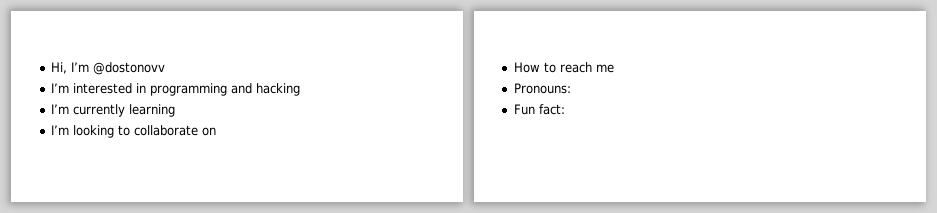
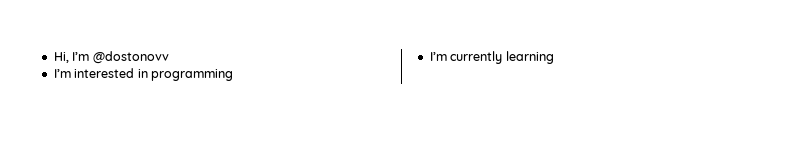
- I’m interested in programming and hacking
+ I’m interested in programming
- I’m looking to collaborate on
- How to reach me
- Pronouns:
- Fun fact:

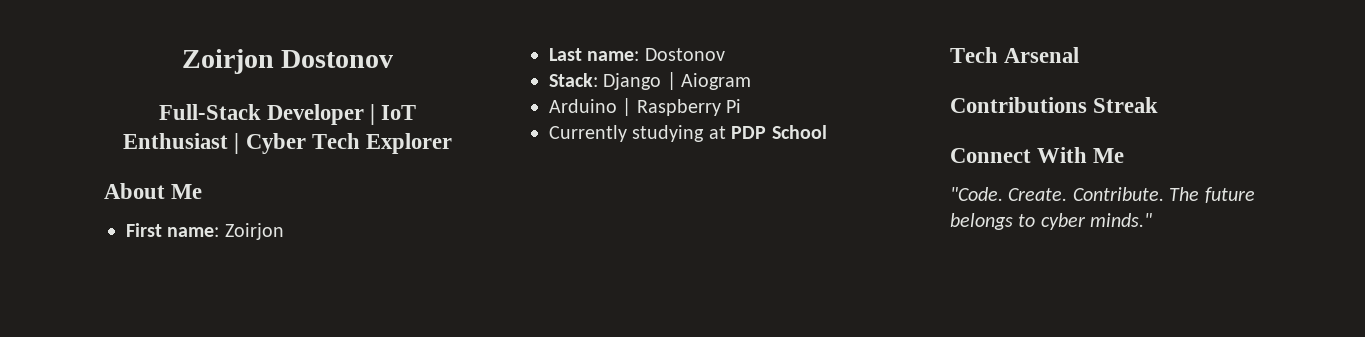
- Hi, I’m @dostonovv
- I’m interested in programming
- I’m currently learning
+ Zoirjon Dostonov
+ Full-Stack Developer | IoT Enthusiast | Cyber Tech Explorer
+ About Me
+ First name: Zoirjon
+ Last name: Dostonov
+ Stack: Django | Aiogram
+ Arduino | Raspberry Pi
+ Currently studying at PDP School
+ Tech Arsenal
+ Contributions Streak
+ Connect With Me
+ "Code. Create. Contribute. The future belongs to cyber minds."

